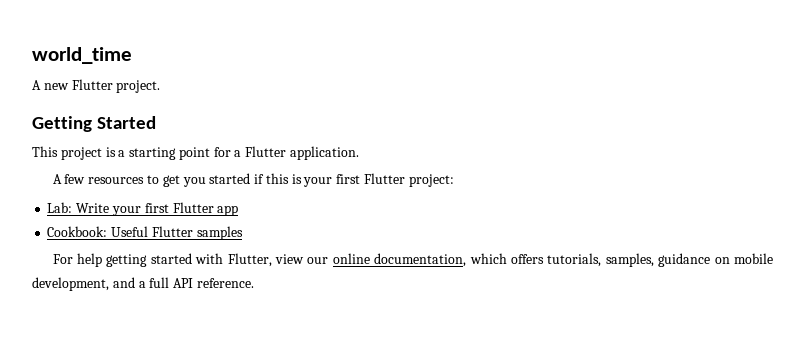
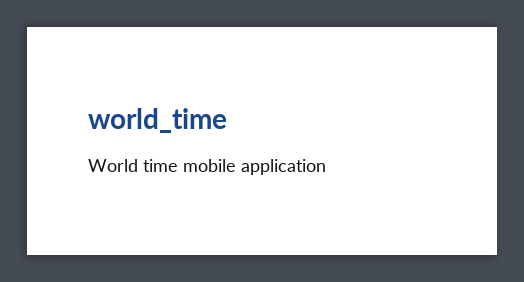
- A new Flutter project.
- Getting Started
- This project is a starting point for a Flutter application.
- A few resources to get you started if this is your first Flutter project:
- Lab: Write your first Flutter app
- Cookbook: Useful Flutter samples
- For help getting started with Flutter, view our online documentation, which offers tutorials, samples, guidance on mobile development, and a full API reference.
+ World time mobile application

